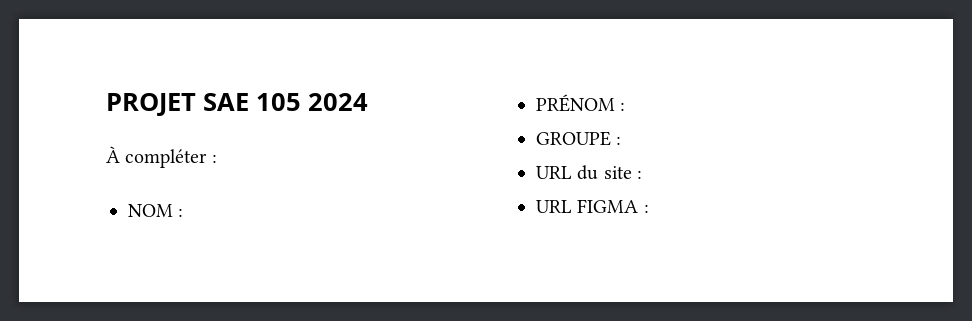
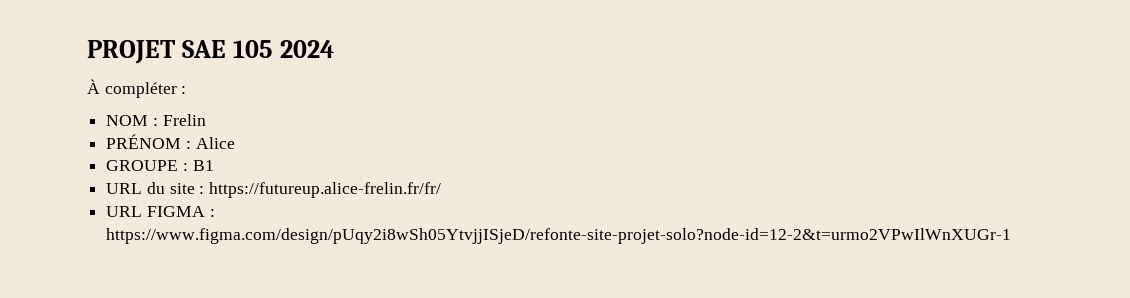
- NOM :
+ NOM : Frelin
- PRÉNOM :
+ PRÉNOM : Alice
- GROUPE :
+ GROUPE : B1
- URL du site :
+ URL du site : https://futureup.alice-frelin.fr/fr/
- URL FIGMA :
+ URL FIGMA : https://www.figma.com/design/pUqy2i8wSh05YtvjjISjeD/refonte-site-projet-solo?node-id=12-2&t=urmo2VPwIlWnXUGr-1

